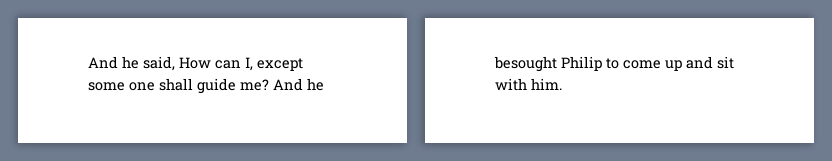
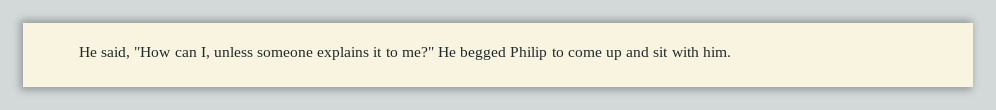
- And he said, How can I, except some one shall guide me? And he besought Philip to come up and sit with him.
+ He said, "How can I, unless someone explains it to me?" He begged Philip to come up and sit with him.

